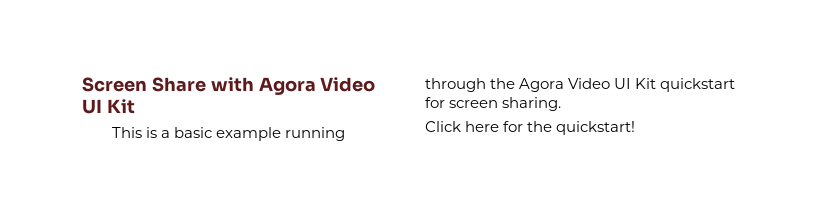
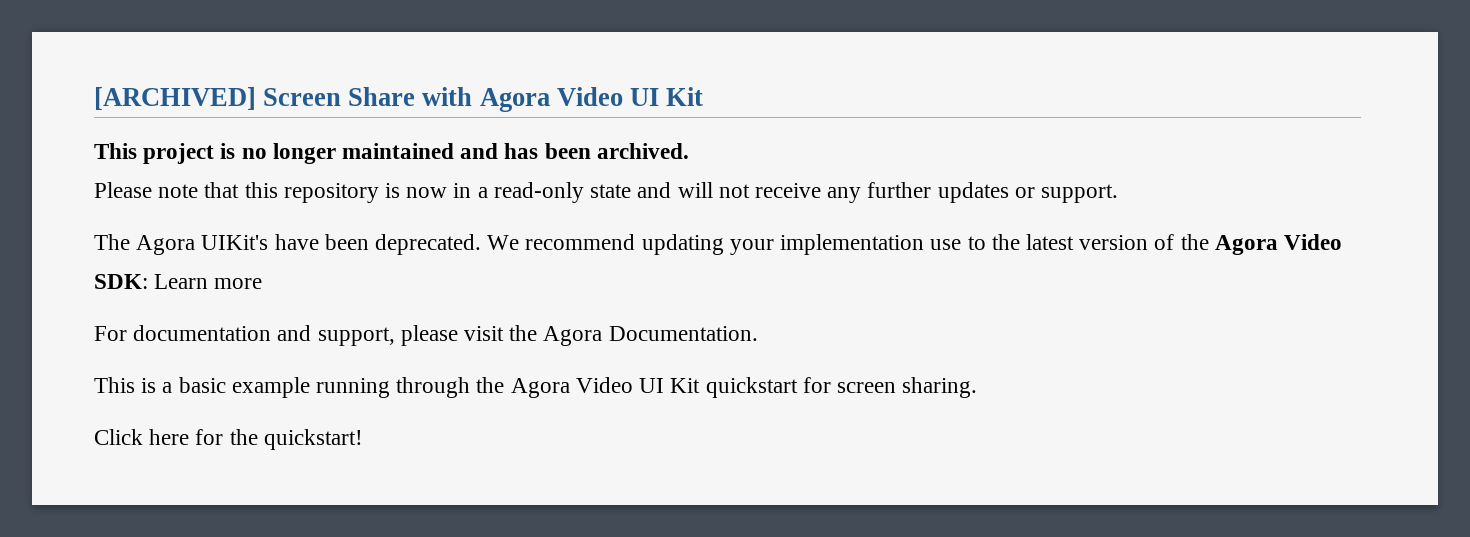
- Screen Share with Agora Video UI Kit
+ [ARCHIVED] Screen Share with Agora Video UI Kit
+ This project is no longer maintained and has been archived.
+ Please note that this repository is now in a read-only state and will not receive any further updates or support.
+ The Agora UIKit's have been deprecated. We recommend updating your implementation use to the latest version of the Agora Video SDK: Learn more
+ For documentation and support, please visit the Agora Documentation.

